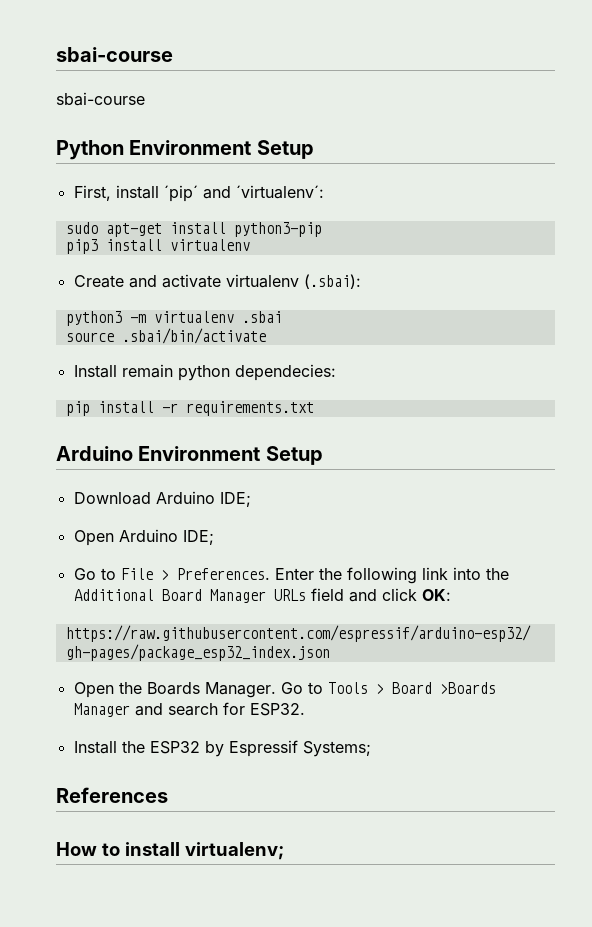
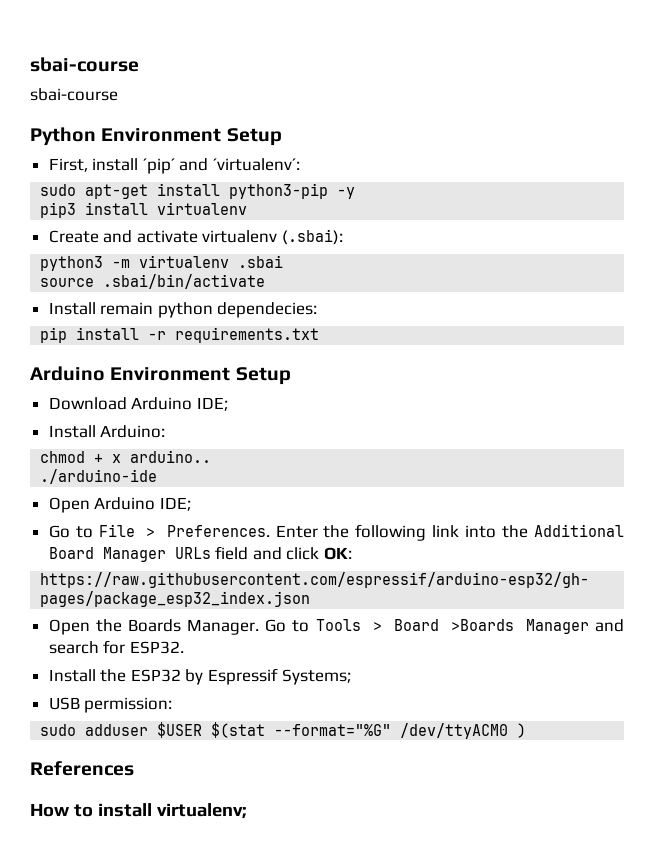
- sudo apt-get install python3-pip
+ sudo apt-get install python3-pip -y
+ Install Arduino:
+ chmod + x arduino..
+ ./arduino-ide
+ USB permission:
+ sudo adduser $USER $(stat --format="%G" /dev/ttyACM0 )

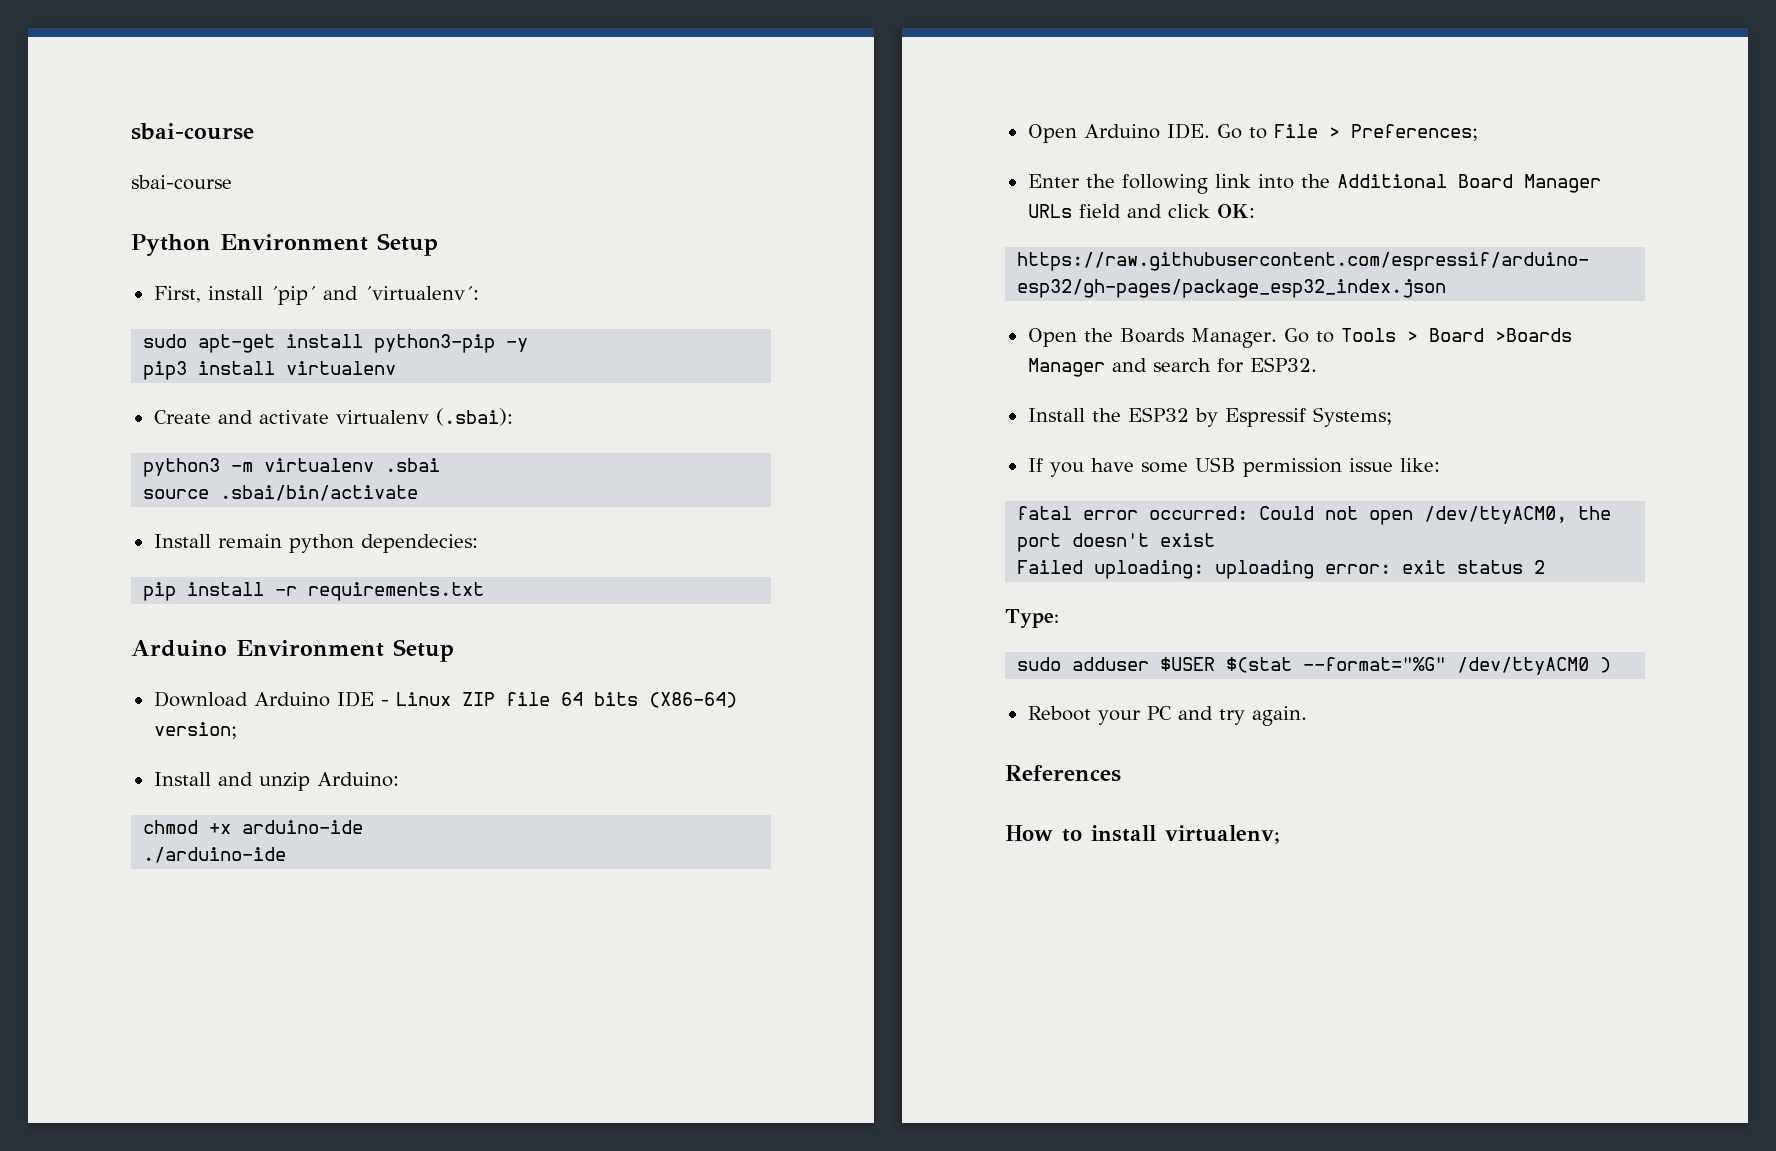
- Download Arduino IDE;
- Install Arduino:
+ Download Arduino IDE - Linux ZIP file 64 bits (X86-64) version;
+ Install and unzip Arduino:
- chmod + x arduino..
+ chmod +x arduino-ide
- Open Arduino IDE;
- Go to File > Preferences. Enter the following link into the Additional Board Manager URLs field and click OK:
+ Open Arduino IDE. Go to File > Preferences;
+ Enter the following link into the Additional Board Manager URLs field and click OK:
- USB permission:
+ If you have some USB permission issue like:
+ fatal error occurred: Could not open /dev/ttyACM0, the port doesn't exist
+ Failed uploading: uploading error: exit status 2
+ Type:
+ Reboot your PC and try again.

